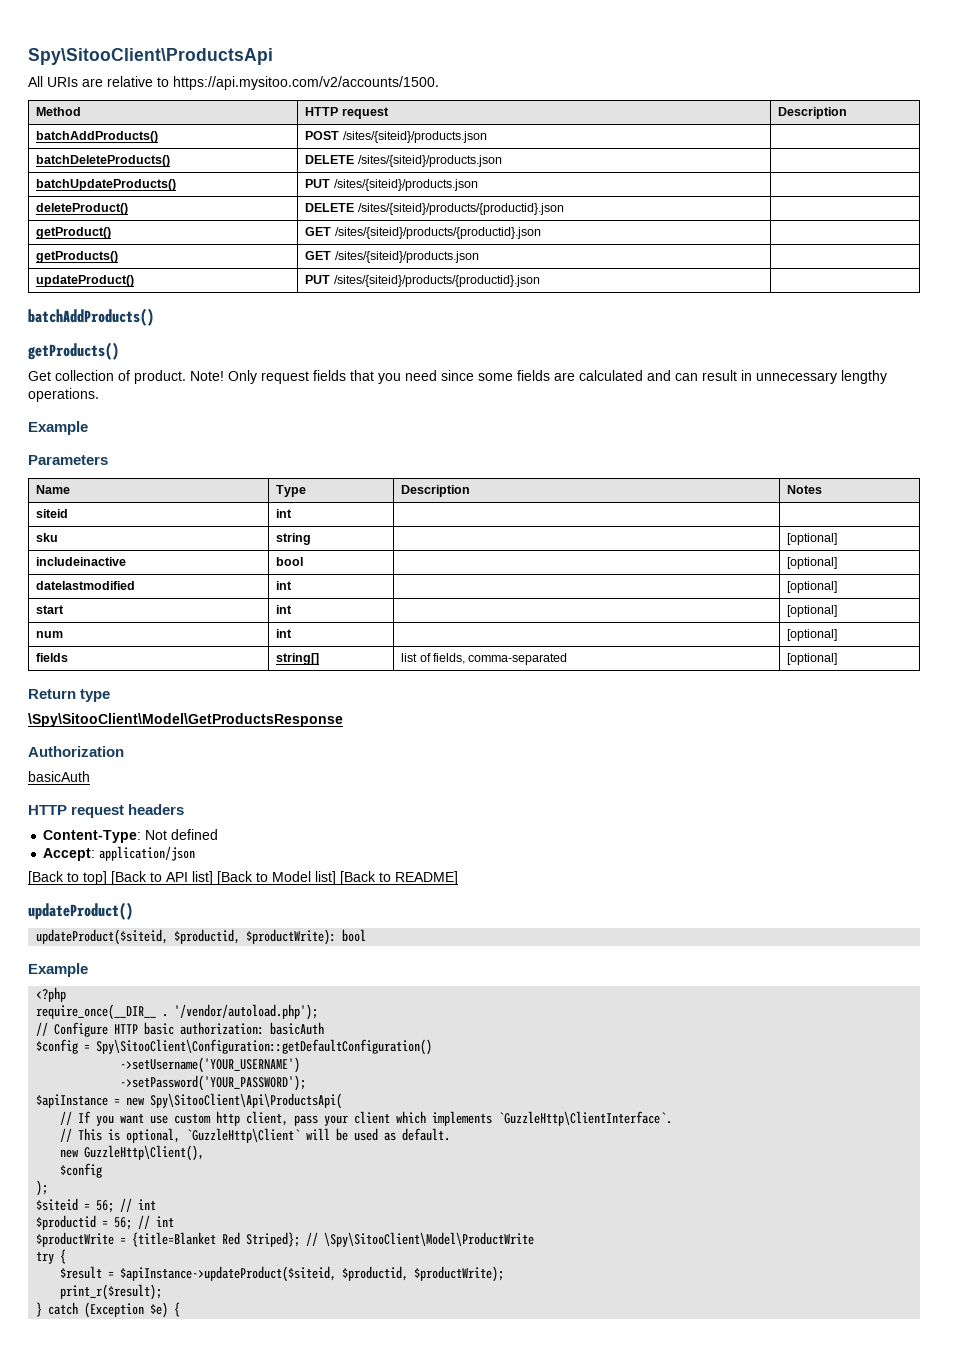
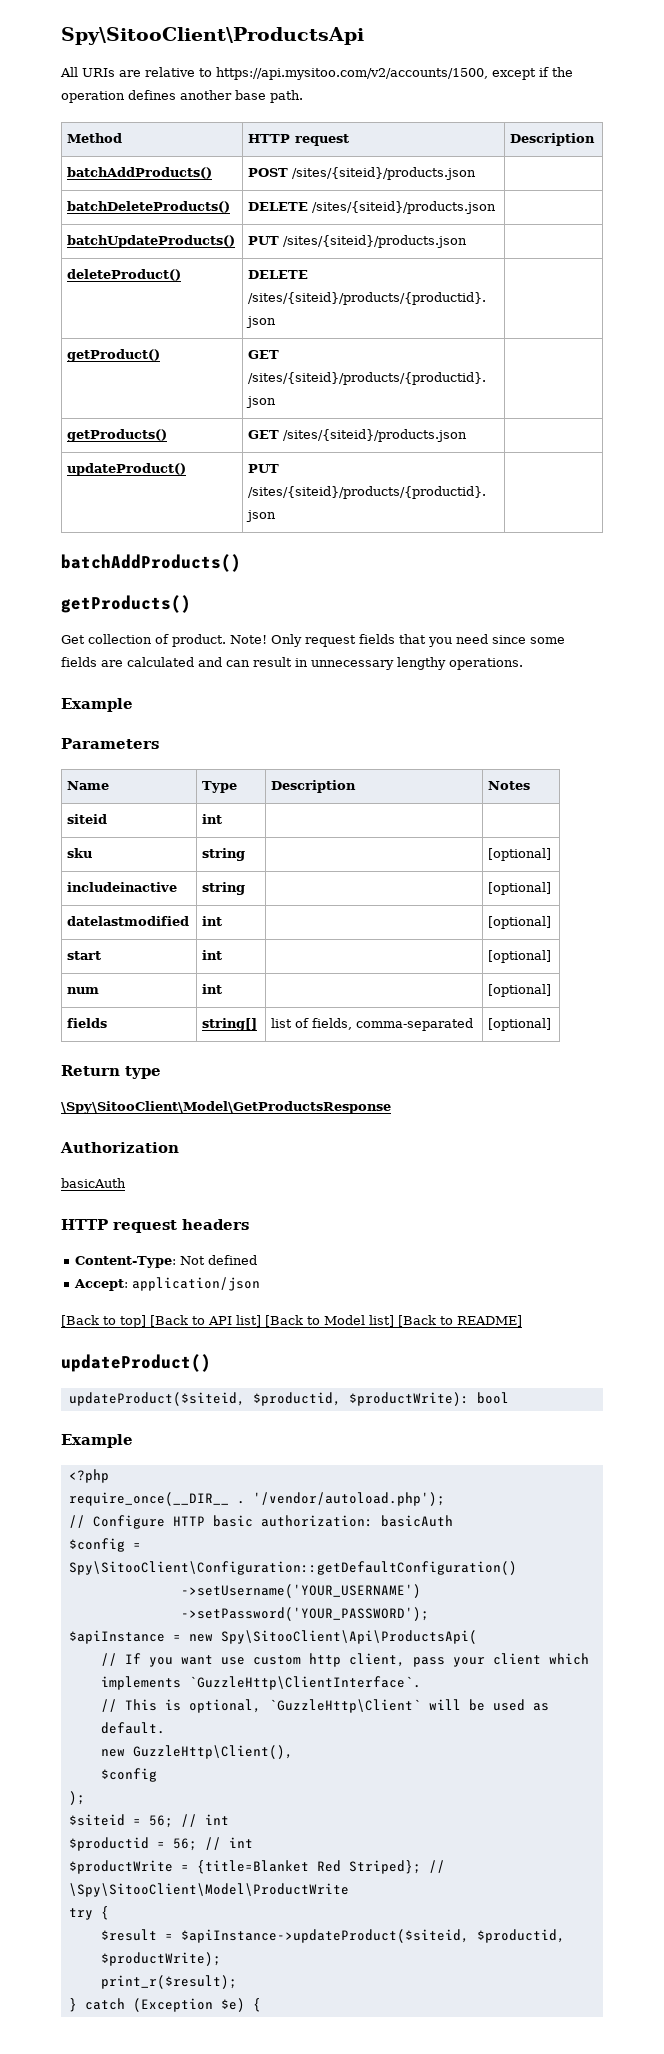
- All URIs are relative to https://api.mysitoo.com/v2/accounts/1500.
+ All URIs are relative to https://api.mysitoo.com/v2/accounts/1500, except if the operation defines another base path.
- includeinactive | bool | | [optional]
+ includeinactive | string | | [optional]

